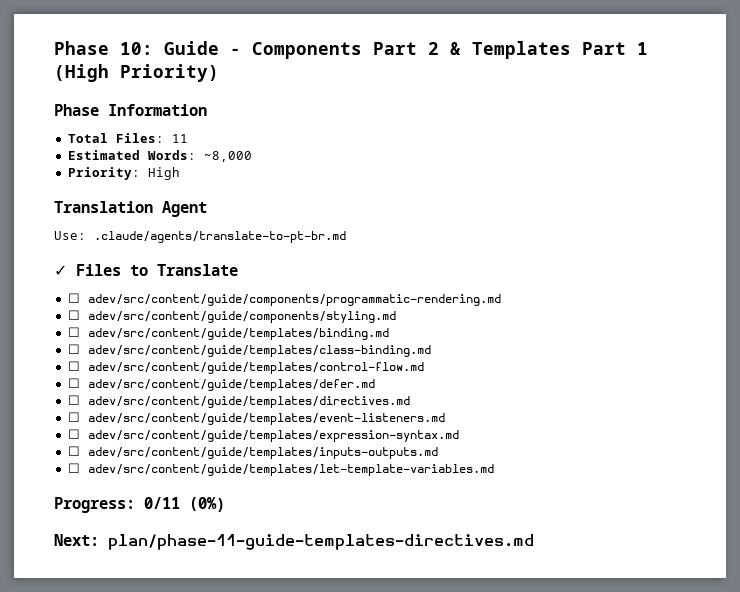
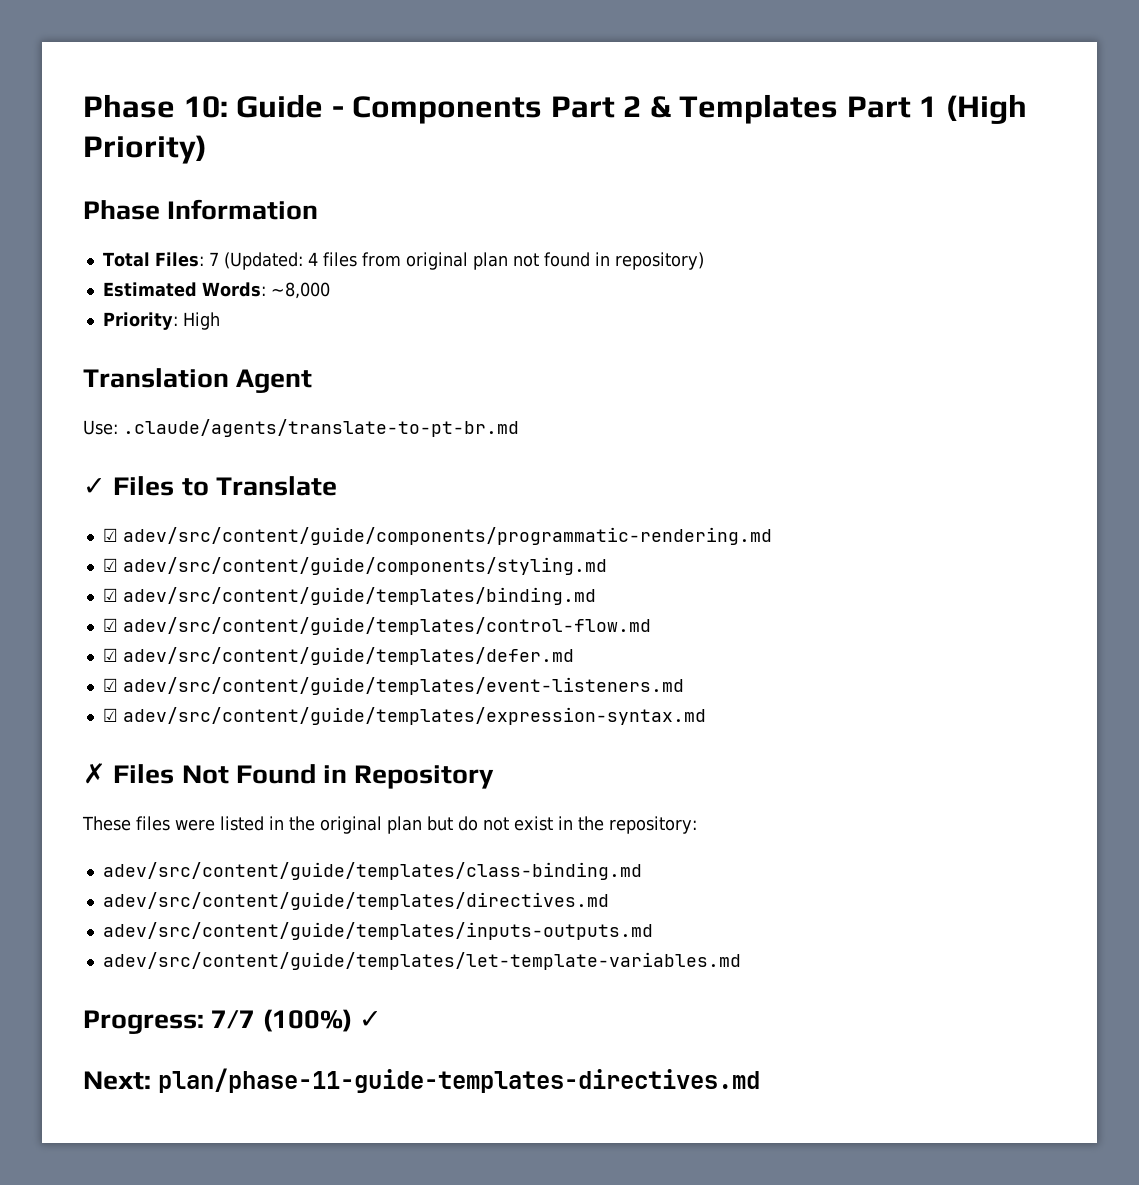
- Total Files: 11
+ Total Files: 7 (Updated: 4 files from original plan not found in repository)
- ☐ adev/src/content/guide/components/programmatic-rendering.md
+ ☑ adev/src/content/guide/components/programmatic-rendering.md
- ☐ adev/src/content/guide/components/styling.md
+ ☑ adev/src/content/guide/components/styling.md
- ☐ adev/src/content/guide/templates/binding.md
+ ☑ adev/src/content/guide/templates/binding.md
- ☐ adev/src/content/guide/templates/class-binding.md
- ☐ adev/src/content/guide/templates/control-flow.md
- ☐ adev/src/content/guide/templates/defer.md
- ☐ adev/src/content/guide/templates/directives.md
- ☐ adev/src/content/guide/templates/event-listeners.md
- ☐ adev/src/content/guide/templates/expression-syntax.md
- ☐ adev/src/content/guide/templates/inputs-outputs.md
+ ☑ adev/src/content/guide/templates/control-flow.md
+ ☑ adev/src/content/guide/templates/defer.md
+ ☑ adev/src/content/guide/templates/event-listeners.md
+ ☑ adev/src/content/guide/templates/expression-syntax.md
+ ✗ Files Not Found in Repository
+ These files were listed in the original plan but do not exist in the repository:
+ adev/src/content/guide/templates/class-binding.md
+ adev/src/content/guide/templates/directives.md
+ adev/src/content/guide/templates/inputs-outputs.md
- ☐ adev/src/content/guide/templates/let-template-variables.md
+ adev/src/content/guide/templates/let-template-variables.md
- Progress: 0/11 (0%)
+ Progress: 7/7 (100%) ✓

